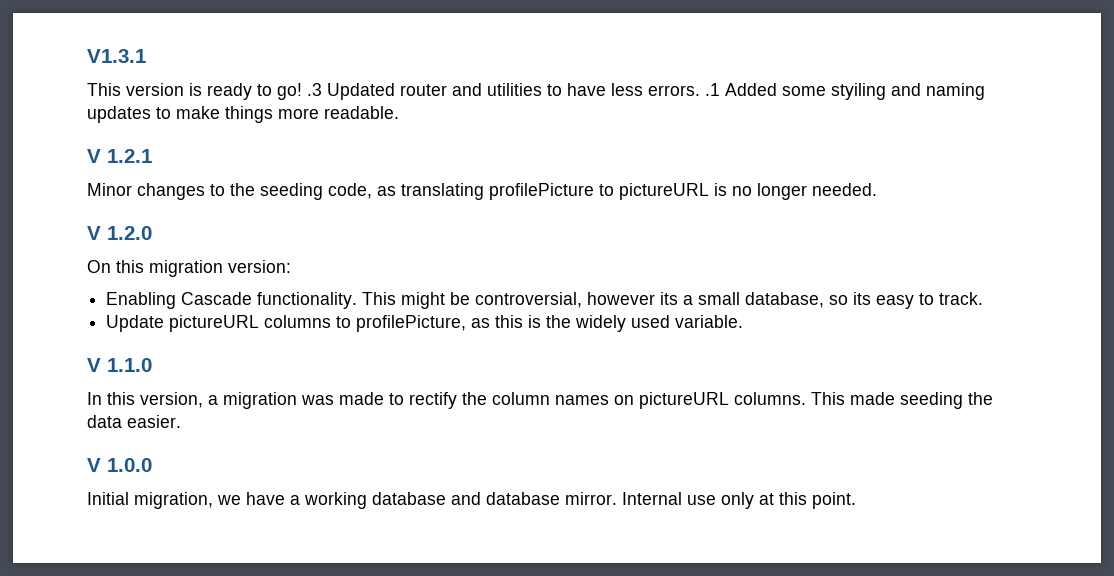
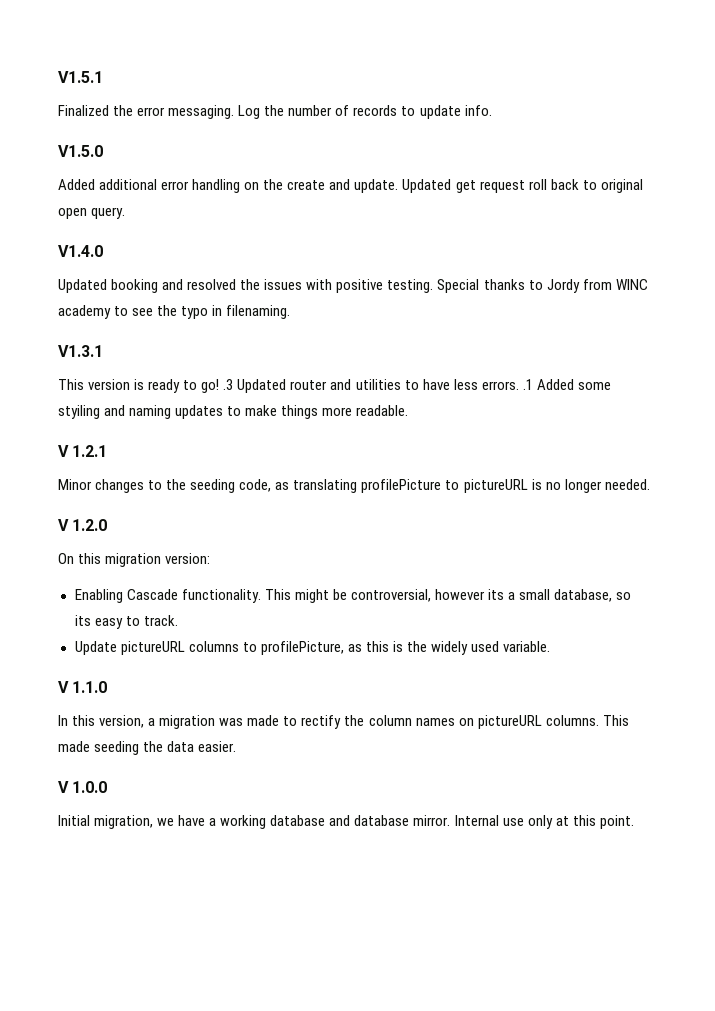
+ V1.5.1
+ Finalized the error messaging. Log the number of records to update info.
+ V1.5.0
+ Added additional error handling on the create and update. Updated get request roll back to original open query.
+ V1.4.0
+ Updated booking and resolved the issues with positive testing. Special thanks to Jordy from WINC academy to see the typo in filenaming.

